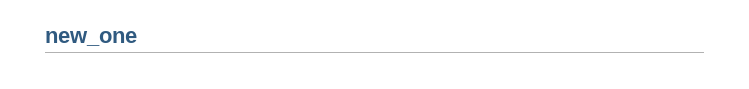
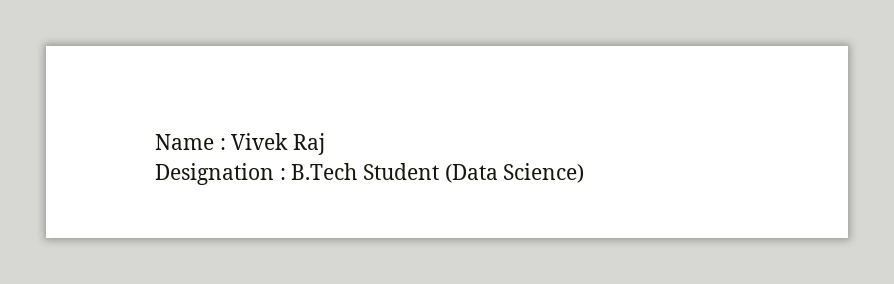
- new_one
+ Name : Vivek Raj
+ Designation : B.Tech Student (Data Science)

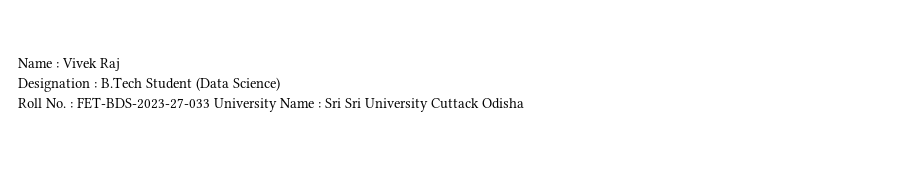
+ Roll No. : FET-BDS-2023-27-033 University Name : Sri Sri University Cuttack Odisha

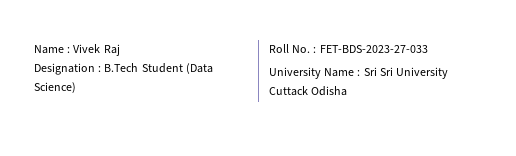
- Roll No. : FET-BDS-2023-27-033 University Name : Sri Sri University Cuttack Odisha
+ Roll No. : FET-BDS-2023-27-033
+ University Name : Sri Sri University Cuttack Odisha

